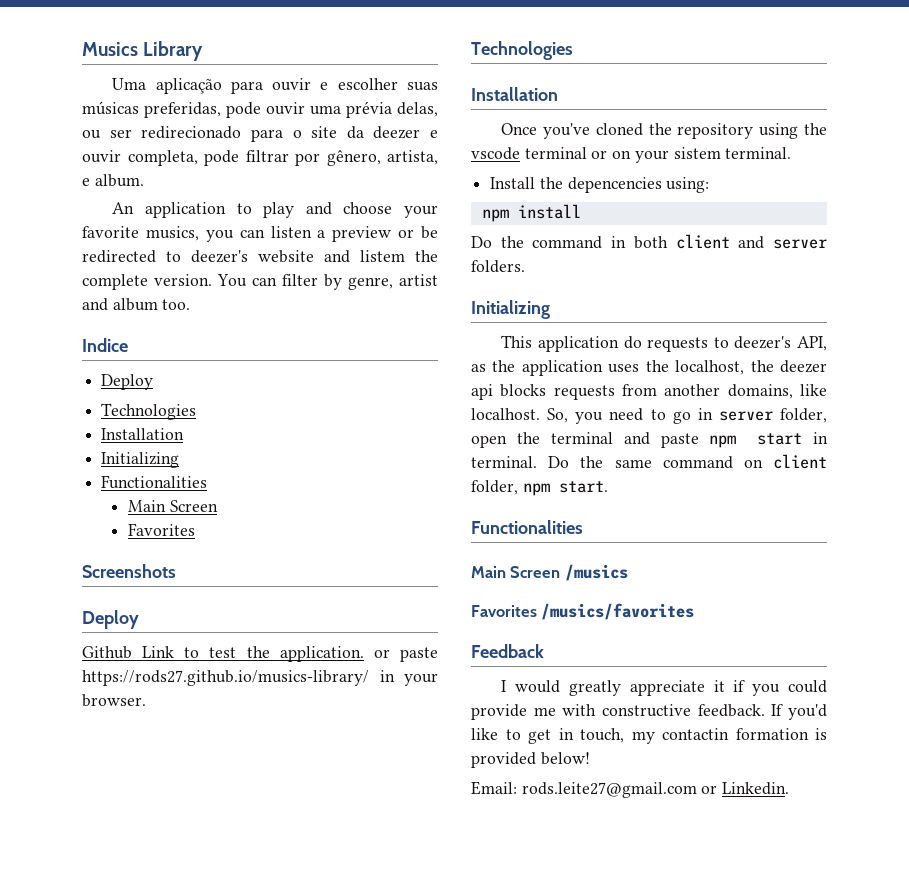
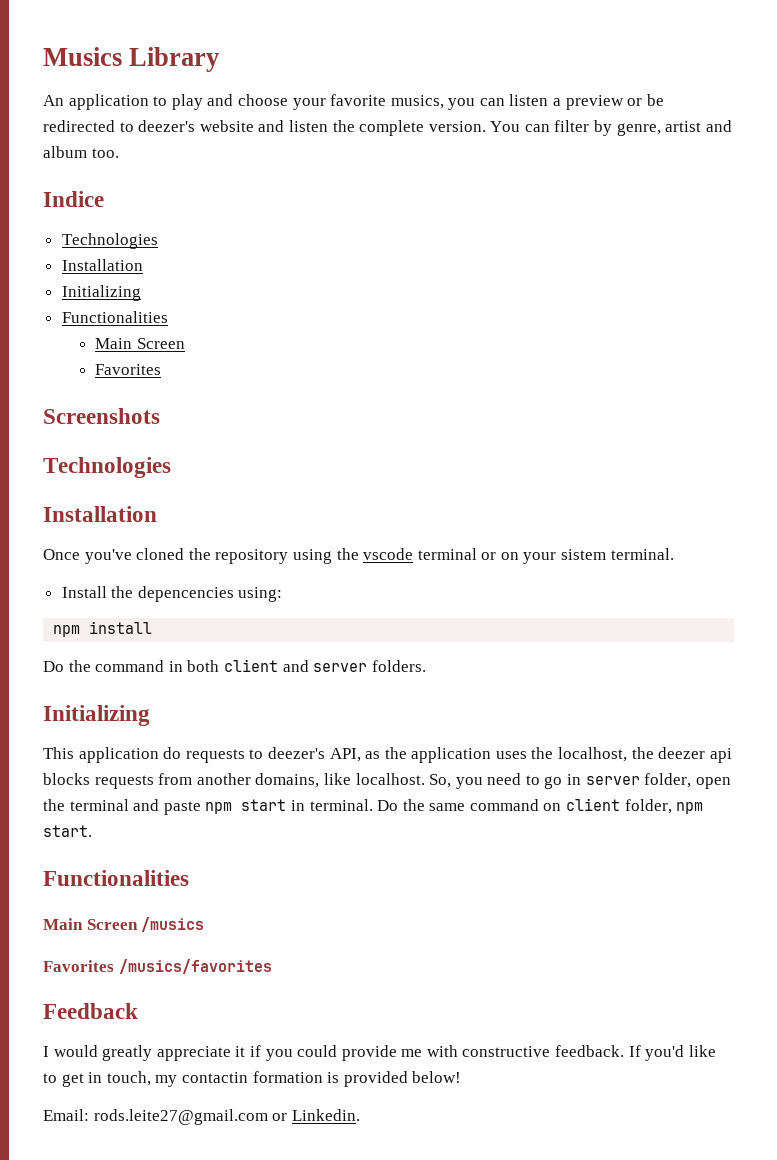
- Uma aplicação para ouvir e escolher suas músicas preferidas, pode ouvir uma prévia delas, ou ser redirecionado para o site da deezer e ouvir completa, pode filtrar por gênero, artista, e album.
- An application to play and choose your favorite musics, you can listen a preview or be redirected to deezer's website and listem the complete version.
+ An application to play and choose your favorite musics, you can listen a preview or be redirected to deezer's website and listen the complete version.
  Indice
- Deploy
  Screenshots
- Deploy
- Github Link to test the application. or paste https://rods27.github.io/musics-library/ in your browser.

